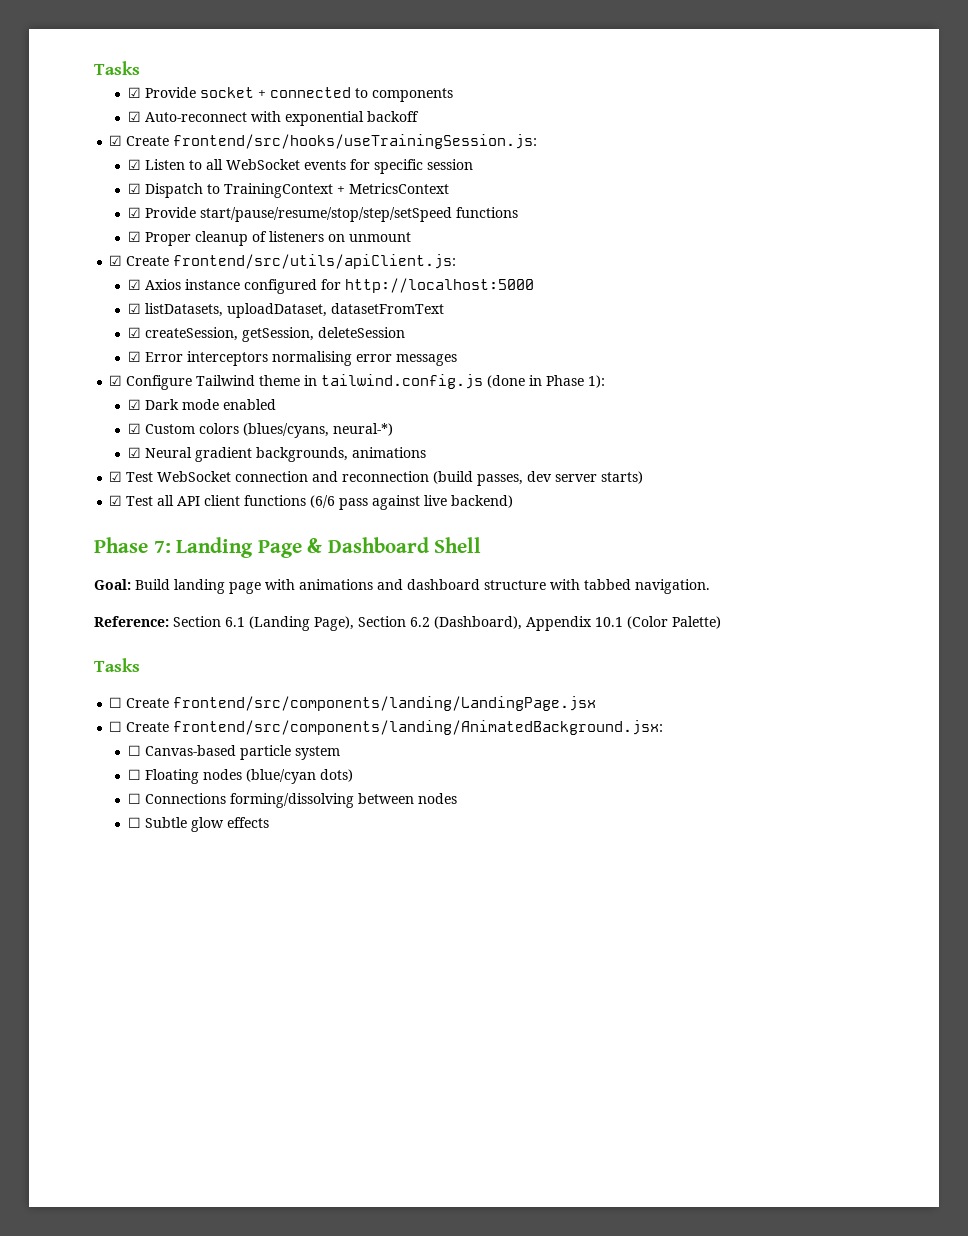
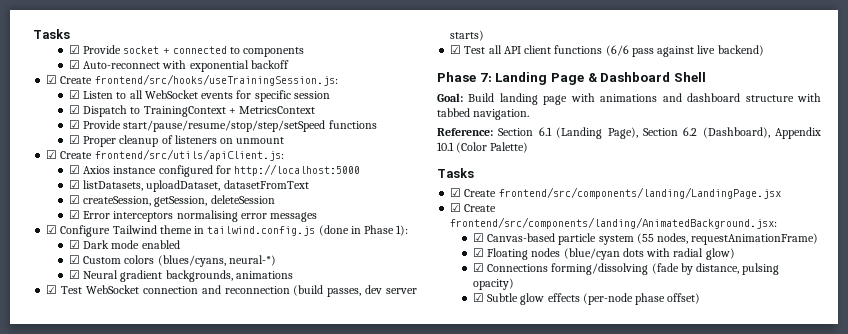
- ☐ Create frontend/src/components/landing/LandingPage.jsx
+ ☑ Create frontend/src/components/landing/LandingPage.jsx
- ☐ Create frontend/src/components/landing/AnimatedBackground.jsx:
+ ☑ Create frontend/src/components/landing/AnimatedBackground.jsx:
- ☐ Canvas-based particle system
- ☐ Floating nodes (blue/cyan dots)
- ☐ Connections forming/dissolving between nodes
- ☐ Subtle glow effects
+ ☑ Canvas-based particle system (55 nodes, requestAnimationFrame)
+ ☑ Floating nodes (blue/cyan dots with radial glow)
+ ☑ Connections forming/dissolving (fade by distance, pulsing opacity)
+ ☑ Subtle glow effects (per-node phase offset)

